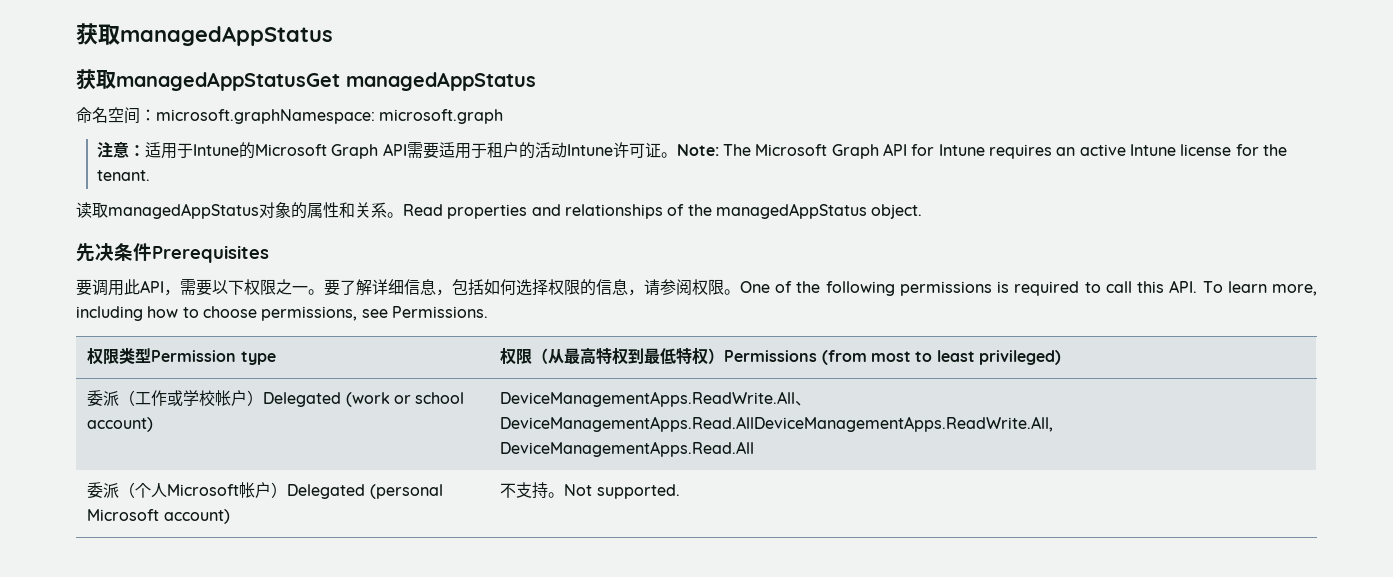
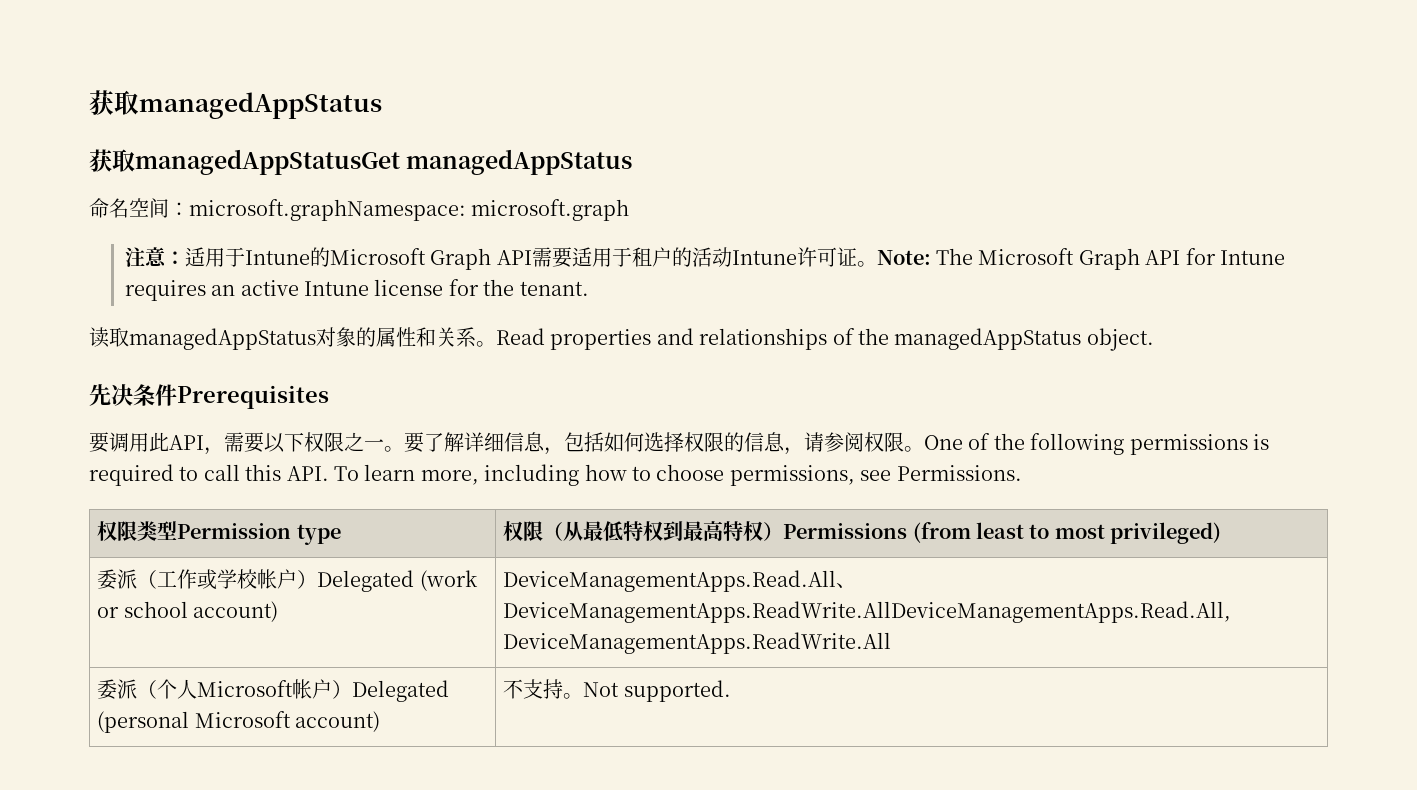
- 权限类型Permission type | 权限（从最高特权到最低特权）Permissions (from most to least privileged)
+ 权限类型Permission type | 权限（从最低特权到最高特权）Permissions (from least to most privileged)
- 委派（工作或学校帐户）Delegated (work or school account) | DeviceManagementApps.ReadWrite.All、DeviceManagementApps.Read.AllDeviceManagementApps.ReadWrite.All, DeviceManagementApps.Read.All
+ 委派（工作或学校帐户）Delegated (work or school account) | DeviceManagementApps.Read.All、DeviceManagementApps.ReadWrite.AllDeviceManagementApps.Read.All, DeviceManagementApps.ReadWrite.All

